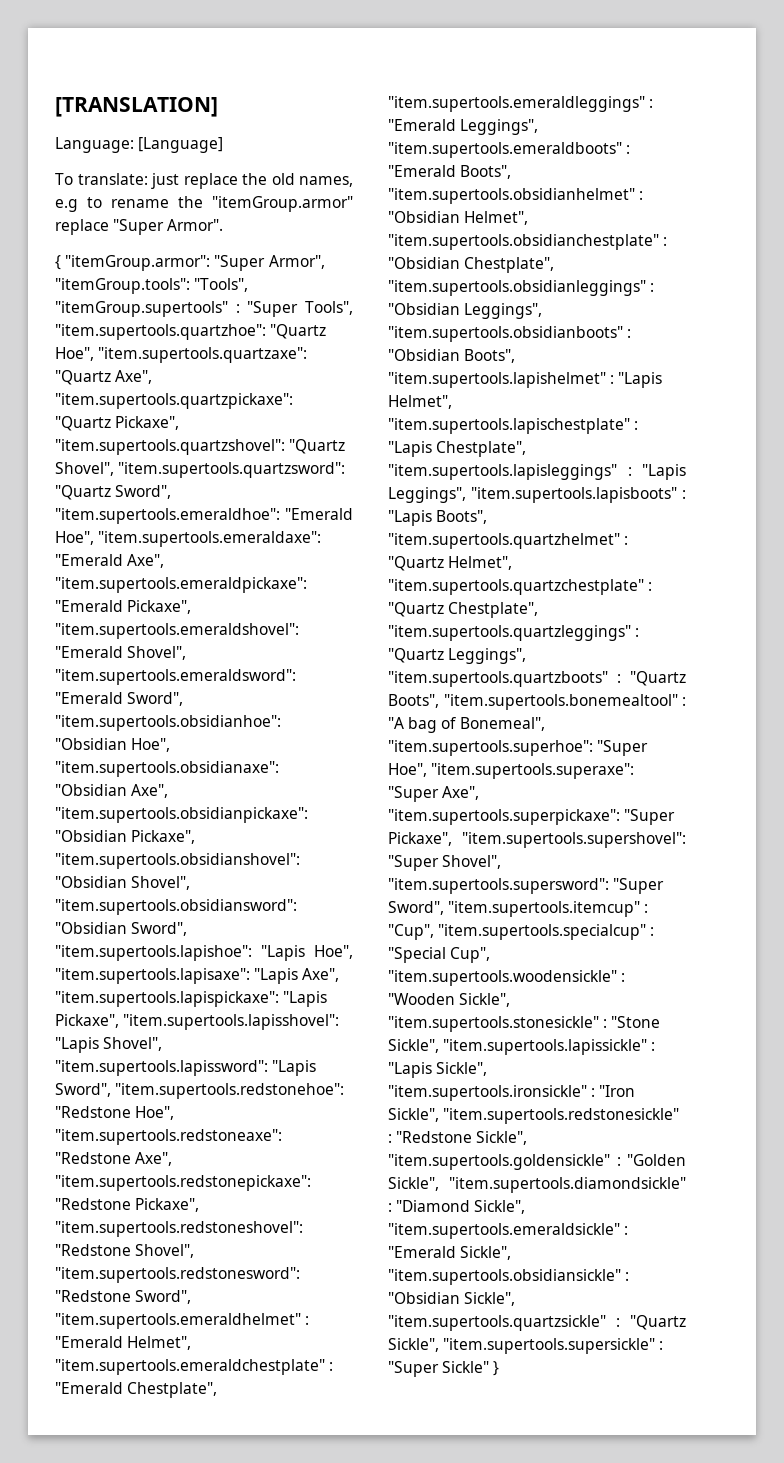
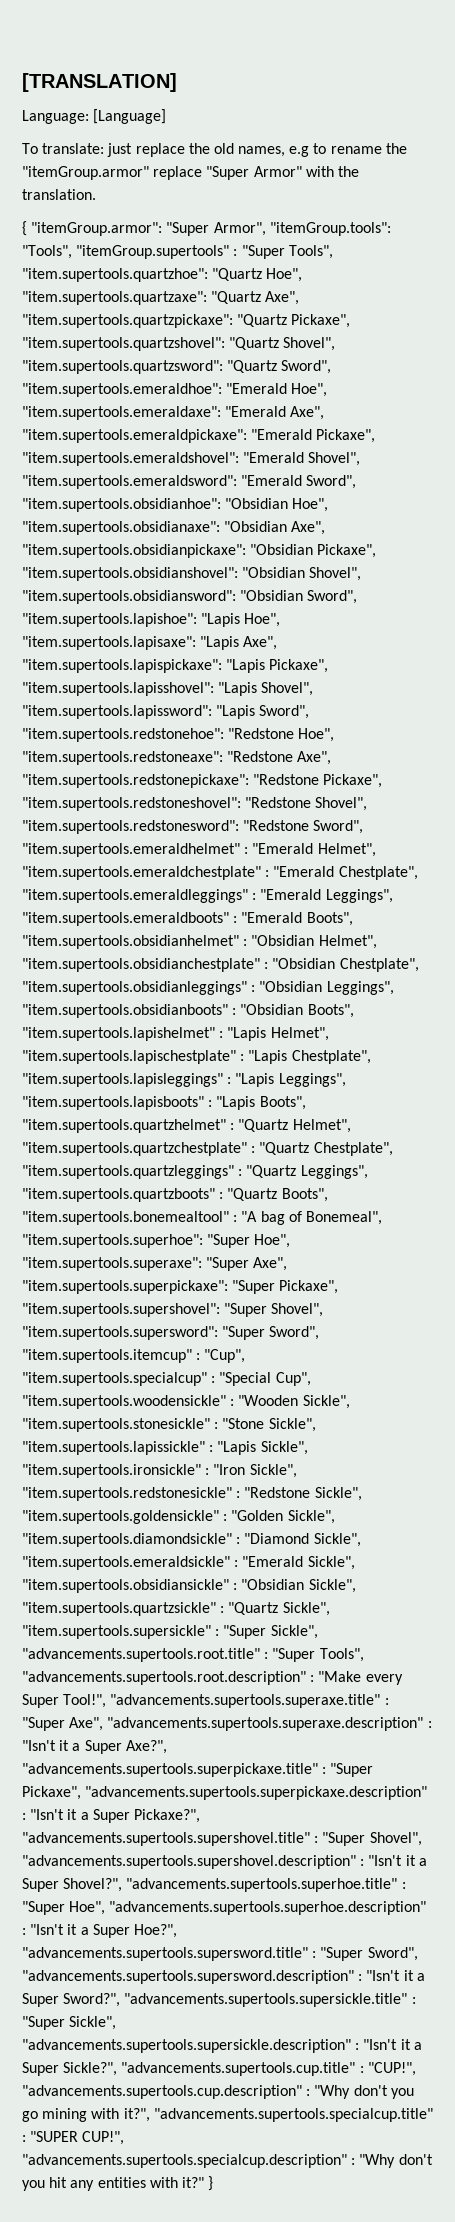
- To translate: just replace the old names, e.g to rename the "itemGroup.armor" replace "Super Armor".
+ To translate: just replace the old names, e.g to rename the "itemGroup.armor" replace "Super Armor" with the translation.
- "Super Sickle" }
+ "Super Sickle", "advancements.supertools.root.title" : "Super Tools", "advancements.supertools.root.description" : "Make every Super Tool!", "advancements.supertools.superaxe.title" : "Super Axe", "advancements.supertools.superaxe.description" : "Isn't it a Super Axe?", "advancements.supertools.superpickaxe.title" : "Super Pickaxe", "advancements.supertools.superpickaxe.description" : "Isn't it a Super Pickaxe?", "advancements.supertools.supershovel.title" : "Super Shovel", "advancements.supertools.supershovel.description" : "Isn't it a Super Shovel?", "advancements.supertools.superhoe.title" : "Super Hoe", "advancements.supertools.superhoe.description" : "Isn't it a Super Hoe?", "advancements.supertools.supersword.title" : "Super Sword", "advancements.supertools.supersword.description" : "Isn't it a Super Sword?", "advancements.supertools.supersickle.title" : "Super Sickle", "advancements.supertools.supersickle.description" : "Isn't it a Super Sickle?", "advancements.supertools.cup.title" : "CUP!", "advancements.supertools.cup.description" : "Why don't you go mining with it?", "advancements.supertools.specialcup.title" : "SUPER CUP!", "advancements.supertools.specialcup.description" : "Why don't you hit any entities with it?" }

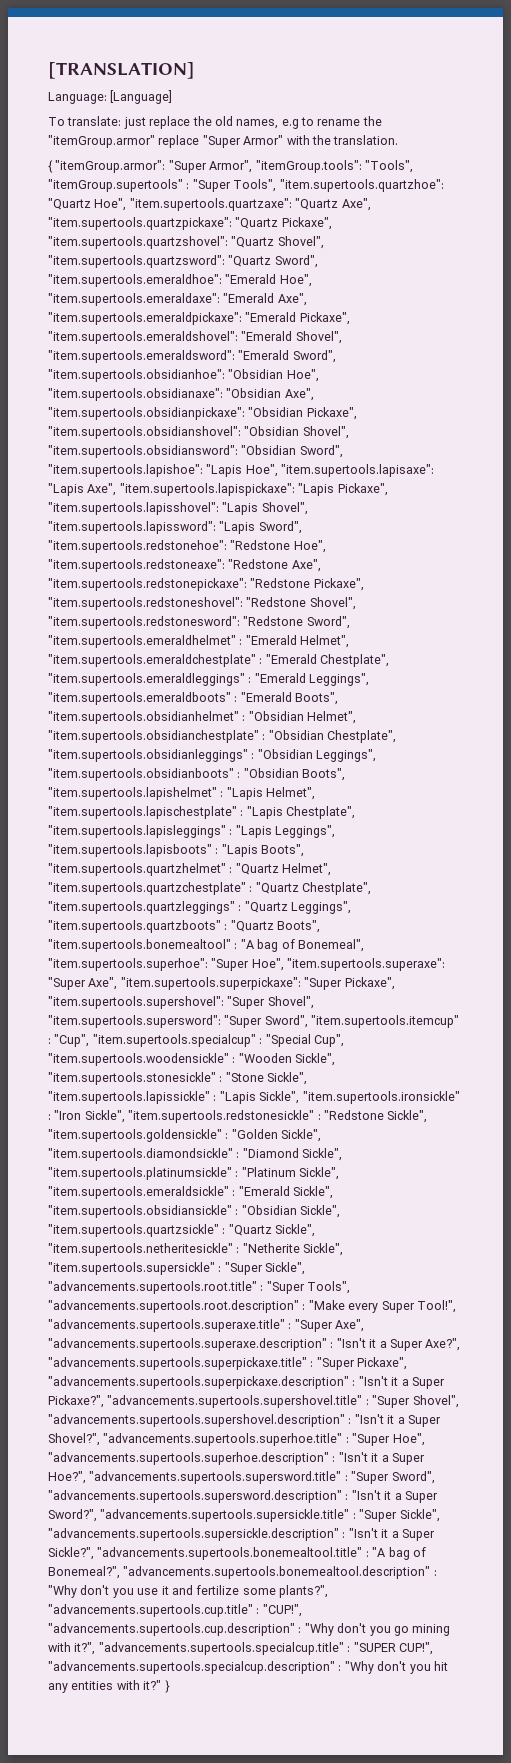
- "Diamond Sickle", "item.supertools.emeraldsickle" :
+ "Diamond Sickle", "item.supertools.platinumsickle" : "Platinum Sickle", "item.supertools.emeraldsickle" :
- "Quartz Sickle", "item.supertools.supersickle" :
+ "Quartz Sickle", "item.supertools.netheritesickle" : "Netherite Sickle", "item.supertools.supersickle" :
- "Isn't it a Super Sickle?", "advancements.supertools.cup.title" :
+ "Isn't it a Super Sickle?", "advancements.supertools.bonemealtool.title" : "A bag of Bonemeal?", "advancements.supertools.bonemealtool.description" : "Why don't you use it and fertilize some plants?", "advancements.supertools.cup.title" :

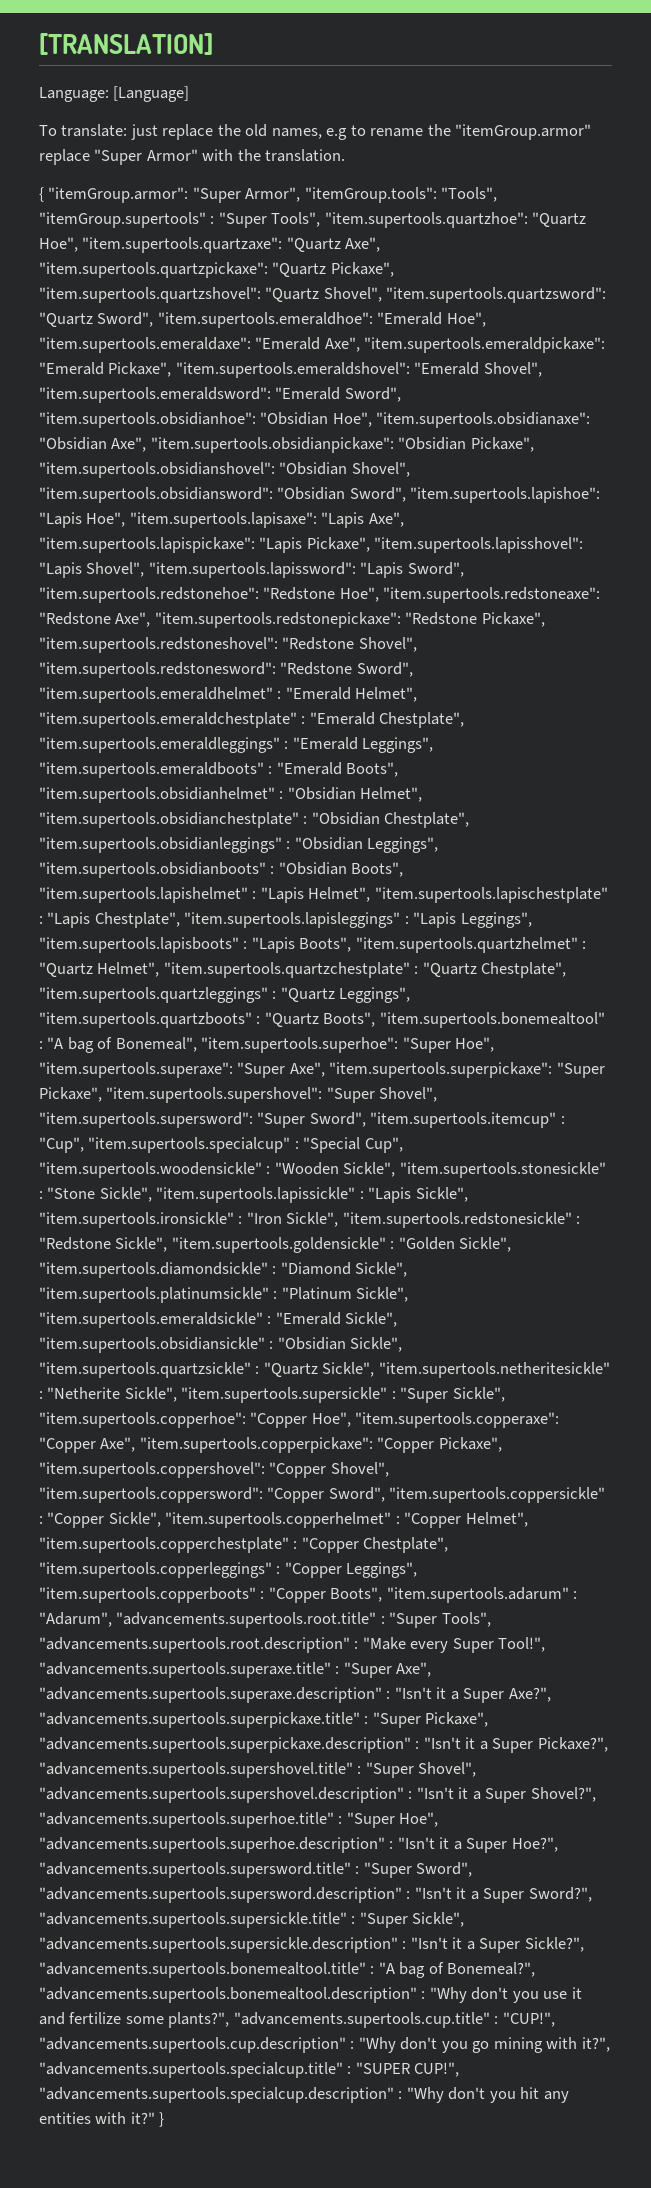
- "Super Sickle", "advancements.supertools.root.title" :
+ "Super Sickle", "item.supertools.copperhoe": "Copper Hoe", "item.supertools.copperaxe": "Copper Axe", "item.supertools.copperpickaxe": "Copper Pickaxe", "item.supertools.coppershovel": "Copper Shovel", "item.supertools.coppersword": "Copper Sword", "item.supertools.coppersickle" : "Copper Sickle", "item.supertools.copperhelmet" : "Copper Helmet", "item.supertools.copperchestplate" : "Copper Chestplate", "item.supertools.copperleggings" : "Copper Leggings", "item.supertools.copperboots" : "Copper Boots", "item.supertools.adarum" : "Adarum", "advancements.supertools.root.title" :

